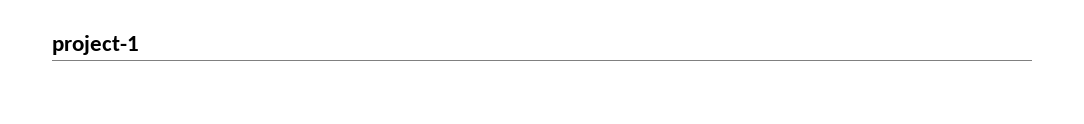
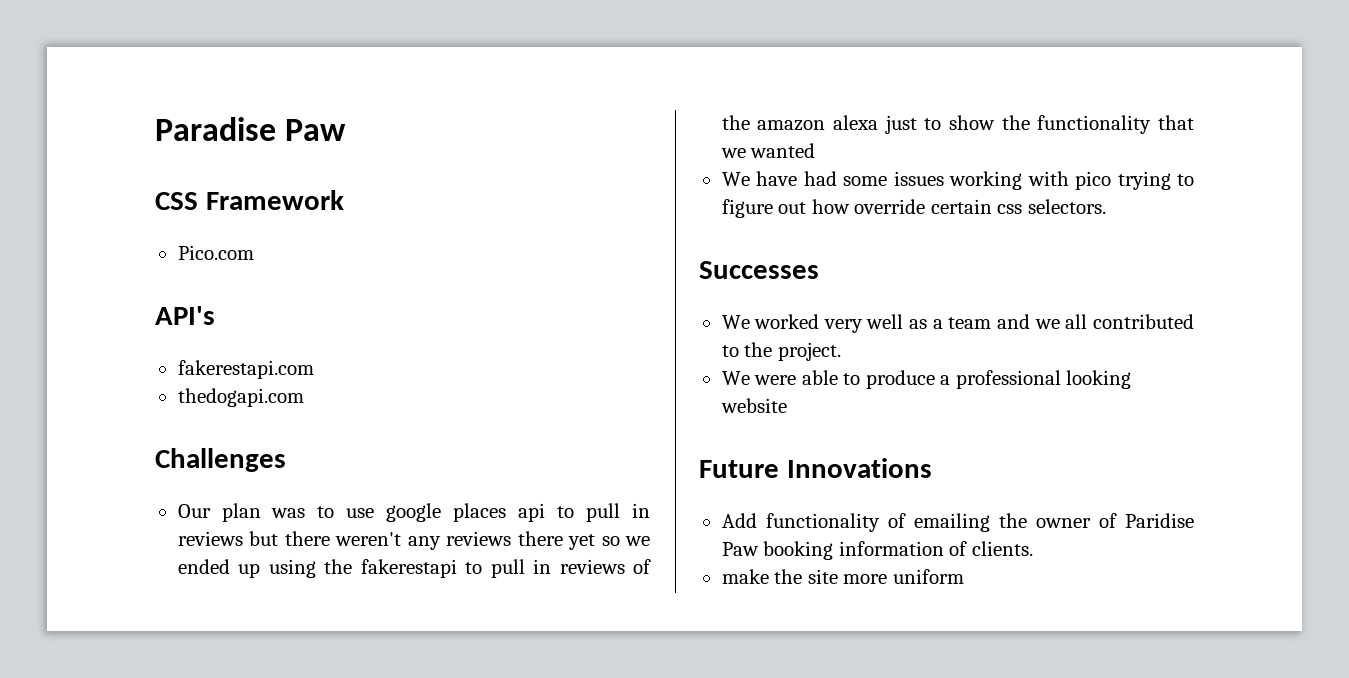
- project-1
+ Paradise Paw
+ CSS Framework
+ Pico.com
+ API's
+ fakerestapi.com
+ thedogapi.com
+ Challenges
+ Our plan was to use google places api to pull in reviews but there weren't any reviews there yet so we ended up using the fakerestapi to pull in reviews of the amazon alexa just to show the functionality that we wanted
+ We have had some issues working with pico trying to figure out how override certain css selectors.
+ Successes
+ We worked very well as a team and we all contributed to the project.
+ We were able to produce a professional looking website
+ Future Innovations
+ Add functionality of emailing the owner of Paridise Paw booking information of clients.
+ make the site more uniform

